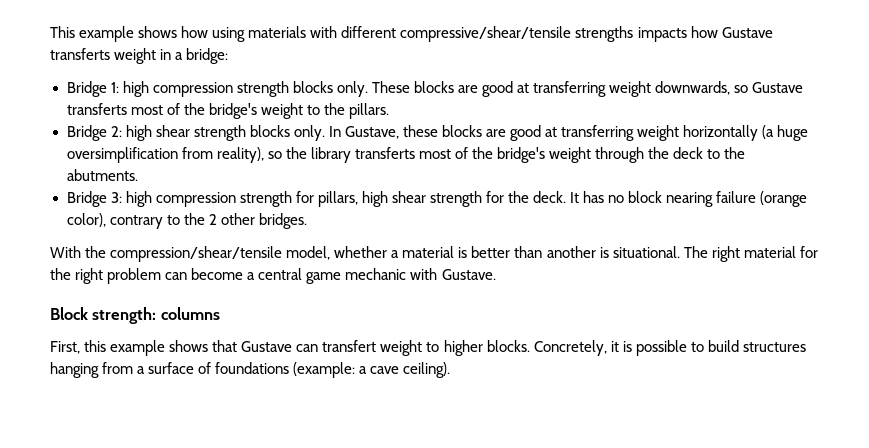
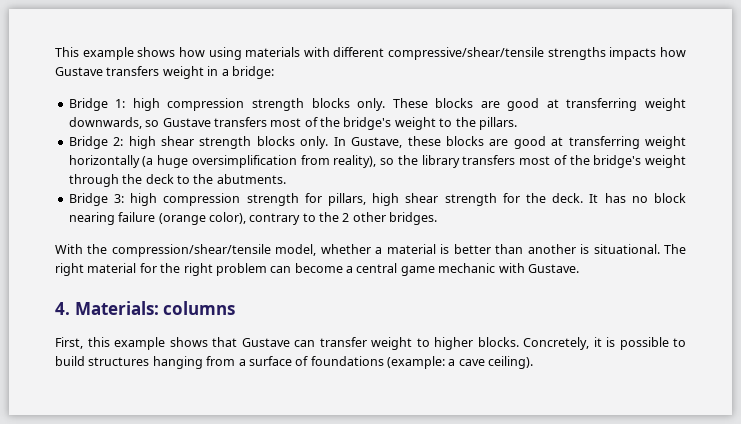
- This example shows how using materials with different compressive/shear/tensile strengths impacts how Gustave transferts weight in a bridge:
+ This example shows how using materials with different compressive/shear/tensile strengths impacts how Gustave transfers weight in a bridge:
- These blocks are good at transferring weight downwards, so Gustave transferts most of the bridge's weight to the pillars.
+ These blocks are good at transferring weight downwards, so Gustave transfers most of the bridge's weight to the pillars.
- In Gustave, these blocks are good at transferring weight horizontally (a huge oversimplification from reality), so the library transferts most of the bridge's weight through the deck to the abutments.
+ In Gustave, these blocks are good at transferring weight horizontally (a huge oversimplification from reality), so the library transfers most of the bridge's weight through the deck to the abutments.
- Block strength: columns
+ 4. Materials: columns
- First, this example shows that Gustave can transfert weight to higher blocks.
+ First, this example shows that Gustave can transfer weight to higher blocks.

